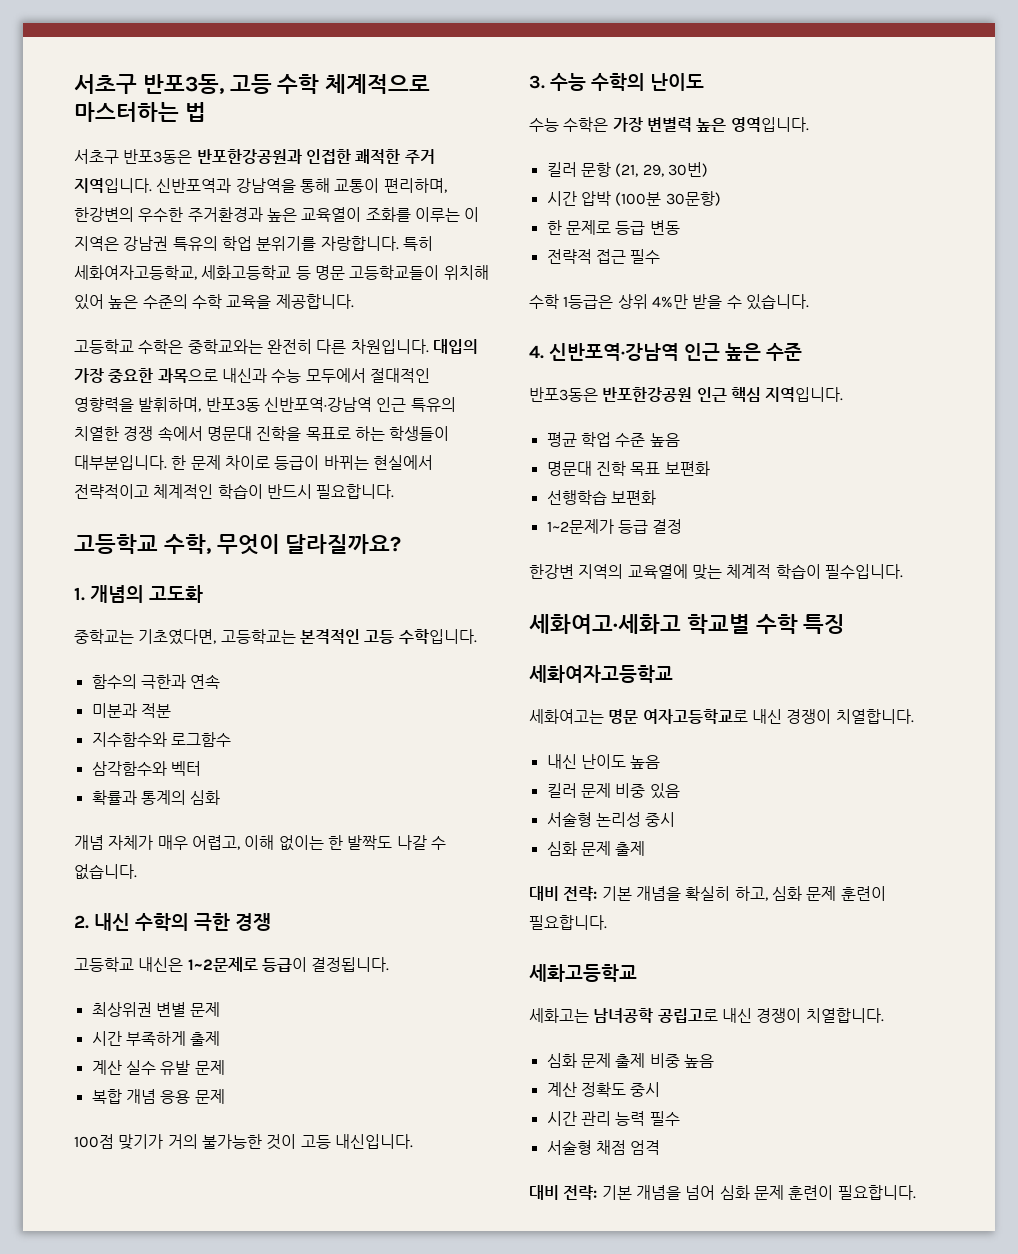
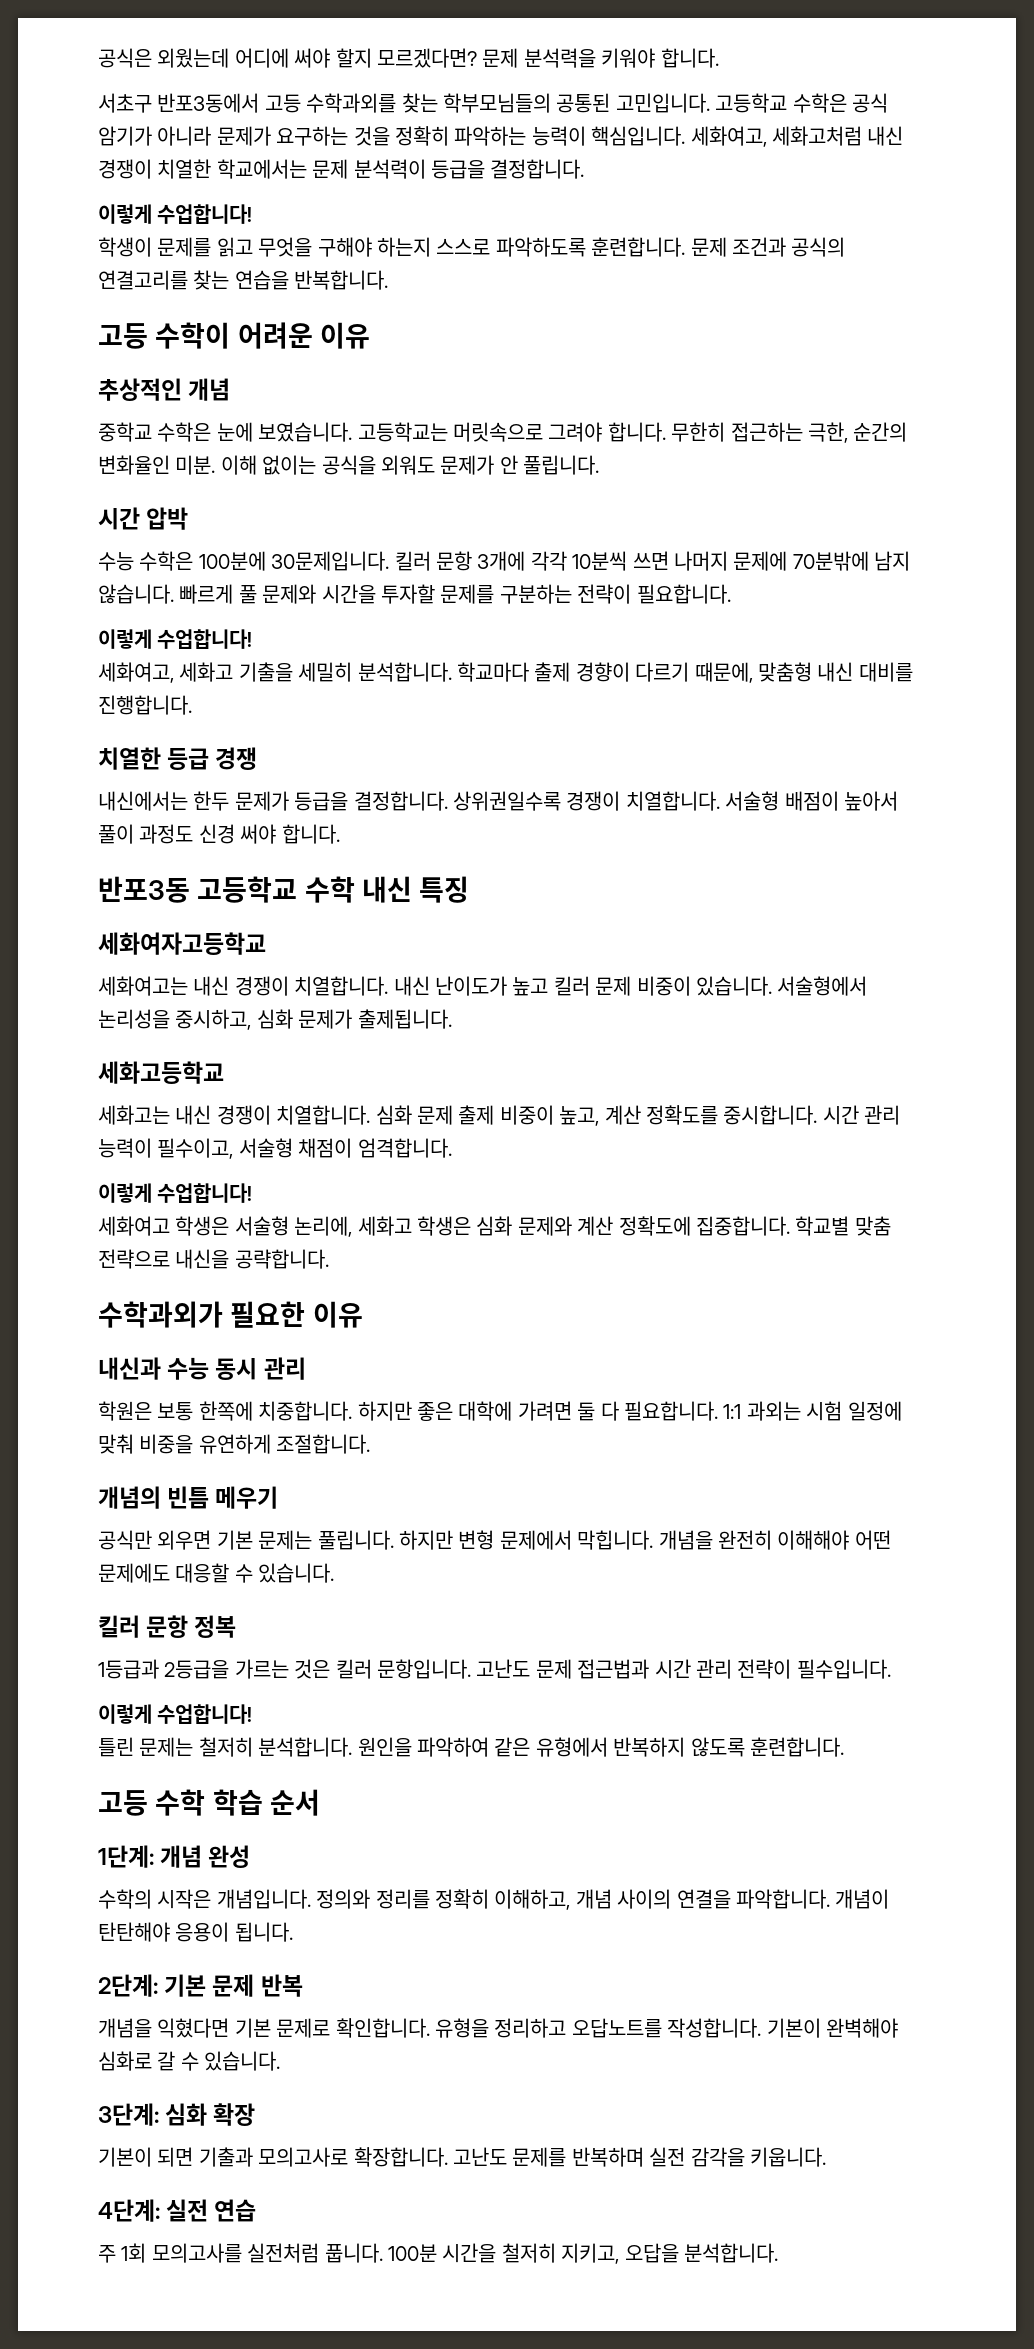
- 서초구 반포3동, 고등 수학 체계적으로 마스터하는 법
- 서초구 반포3동은 반포한강공원과 인접한 쾌적한 주거 지역입니다. 신반포역과 강남역을 통해 교통이 편리하며, 한강변의 우수한 주거환경과 높은 교육열이 조화를 이루는 이 지역은 강남권 특유의 학업 분위기를 자랑합니다. 특히 세화여자고등학교, 세화고등학교 등 명문 고등학교들이 위치해 있어 높은 수준의 수학 교육을 제공합니다.
- 고등학교 수학은 중학교와는 완전히 다른 차원입니다. 대입의 가장 중요한 과목으로 내신과 수능 모두에서 절대적인 영향력을 발휘하며, 반포3동 신반포역·강남역 인근 특유의 치열한 경쟁 속에서 명문대 진학을 목표로 하는 학생들이 대부분입니다. 한 문제 차이로 등급이 바뀌는 현실에서 전략적이고 체계적인 학습이 반드시 필요합니다.
- 고등학교 수학, 무엇이 달라질까요?
- 1. 개념의 고도화
- 중학교는 기초였다면, 고등학교는 본격적인 고등 수학입니다.
- 함수의 극한과 연속
- 미분과 적분
- 지수함수와 로그함수
- 삼각함수와 벡터
- 확률과 통계의 심화
- 개념 자체가 매우 어렵고, 이해 없이는 한 발짝도 나갈 수 없습니다.
- 2. 내신 수학의 극한 경쟁
- 고등학교 내신은 1~2문제로 등급이 결정됩니다.
- 최상위권 변별 문제
- 시간 부족하게 출제
- 계산 실수 유발 문제
- 복합 개념 응용 문제
- 100점 맞기가 거의 불가능한 것이 고등 내신입니다.
- 3. 수능 수학의 난이도
- 수능 수학은 가장 변별력 높은 영역입니다.
- 킬러 문항 (21, 29, 30번)
- 시간 압박 (100분 30문항)
- 한 문제로 등급 변동
- 전략적 접근 필수
- 수학 1등급은 상위 4%만 받을 수 있습니다.
- 4. 신반포역·강남역 인근 높은 수준
- 반포3동은 반포한강공원 인근 핵심 지역입니다.
- 평균 학업 수준 높음
- 명문대 진학 목표 보편화
- 선행학습 보편화
- 1~2문제가 등급 결정
- 한강변 지역의 교육열에 맞는 체계적 학습이 필수입니다.
- 세화여고·세화고 학교별 수학 특징
+ 공식은 외웠는데 어디에 써야 할지 모르겠다면? 문제 분석력을 키워야 합니다.
+ 서초구 반포3동에서 고등 수학과외를 찾는 학부모님들의 공통된 고민입니다. 고등학교 수학은 공식 암기가 아니라 문제가 요구하는 것을 정확히 파악하는 능력이 핵심입니다. 세화여고, 세화고처럼 내신 경쟁이 치열한 학교에서는 문제 분석력이 등급을 결정합니다.
+ 이렇게 수업합니다!
+ 학생이 문제를 읽고 무엇을 구해야 하는지 스스로 파악하도록 훈련합니다. 문제 조건과 공식의 연결고리를 찾는 연습을 반복합니다.
+ 고등 수학이 어려운 이유
+ 추상적인 개념
+ 중학교 수학은 눈에 보였습니다. 고등학교는 머릿속으로 그려야 합니다. 무한히 접근하는 극한, 순간의 변화율인 미분. 이해 없이는 공식을 외워도 문제가 안 풀립니다.
+ 시간 압박
+ 수능 수학은 100분에 30문제입니다. 킬러 문항 3개에 각각 10분씩 쓰면 나머지 문제에 70분밖에 남지 않습니다. 빠르게 풀 문제와 시간을 투자할 문제를 구분하는 전략이 필요합니다.
+ 이렇게 수업합니다!
+ 세화여고, 세화고 기출을 세밀히 분석합니다. 학교마다 출제 경향이 다르기 때문에, 맞춤형 내신 대비를 진행합니다.
+ 치열한 등급 경쟁
+ 내신에서는 한두 문제가 등급을 결정합니다. 상위권일수록 경쟁이 치열합니다. 서술형 배점이 높아서 풀이 과정도 신경 써야 합니다.
+ 반포3동 고등학교 수학 내신 특징
- 세화여고는 명문 여자고등학교로 내신 경쟁이 치열합니다.
- 내신 난이도 높음
- 킬러 문제 비중 있음
- 서술형 논리성 중시
- 심화 문제 출제
- 대비 전략: 기본 개념을 확실히 하고, 심화 문제 훈련이 필요합니다.
+ 세화여고는 내신 경쟁이 치열합니다. 내신 난이도가 높고 킬러 문제 비중이 있습니다. 서술형에서 논리성을 중시하고, 심화 문제가 출제됩니다.
- 세화고는 남녀공학 공립고로 내신 경쟁이 치열합니다.
- 심화 문제 출제 비중 높음
- 계산 정확도 중시
- 시간 관리 능력 필수
- 서술형 채점 엄격
- 대비 전략: 기본 개념을 넘어 심화 문제 훈련이 필요합니다.
+ 세화고는 내신 경쟁이 치열합니다. 심화 문제 출제 비중이 높고, 계산 정확도를 중시합니다. 시간 관리 능력이 필수이고, 서술형 채점이 엄격합니다.
+ 이렇게 수업합니다!
+ 세화여고 학생은 서술형 논리에, 세화고 학생은 심화 문제와 계산 정확도에 집중합니다. 학교별 맞춤 전략으로 내신을 공략합니다.
+ 수학과외가 필요한 이유
+ 내신과 수능 동시 관리
+ 학원은 보통 한쪽에 치중합니다. 하지만 좋은 대학에 가려면 둘 다 필요합니다. 1:1 과외는 시험 일정에 맞춰 비중을 유연하게 조절합니다.
+ 개념의 빈틈 메우기
+ 공식만 외우면 기본 문제는 풀립니다. 하지만 변형 문제에서 막힙니다. 개념을 완전히 이해해야 어떤 문제에도 대응할 수 있습니다.
+ 킬러 문항 정복
+ 1등급과 2등급을 가르는 것은 킬러 문항입니다. 고난도 문제 접근법과 시간 관리 전략이 필수입니다.
+ 이렇게 수업합니다!
+ 틀린 문제는 철저히 분석합니다. 원인을 파악하여 같은 유형에서 반복하지 않도록 훈련합니다.
+ 고등 수학 학습 순서
+ 1단계: 개념 완성
+ 수학의 시작은 개념입니다. 정의와 정리를 정확히 이해하고, 개념 사이의 연결을 파악합니다. 개념이 탄탄해야 응용이 됩니다.
+ 2단계: 기본 문제 반복
+ 개념을 익혔다면 기본 문제로 확인합니다. 유형을 정리하고 오답노트를 작성합니다. 기본이 완벽해야 심화로 갈 수 있습니다.
+ 3단계: 심화 확장
+ 기본이 되면 기출과 모의고사로 확장합니다. 고난도 문제를 반복하며 실전 감각을 키웁니다.
+ 4단계: 실전 연습
+ 주 1회 모의고사를 실전처럼 풉니다. 100분 시간을 철저히 지키고, 오답을 분석합니다.

